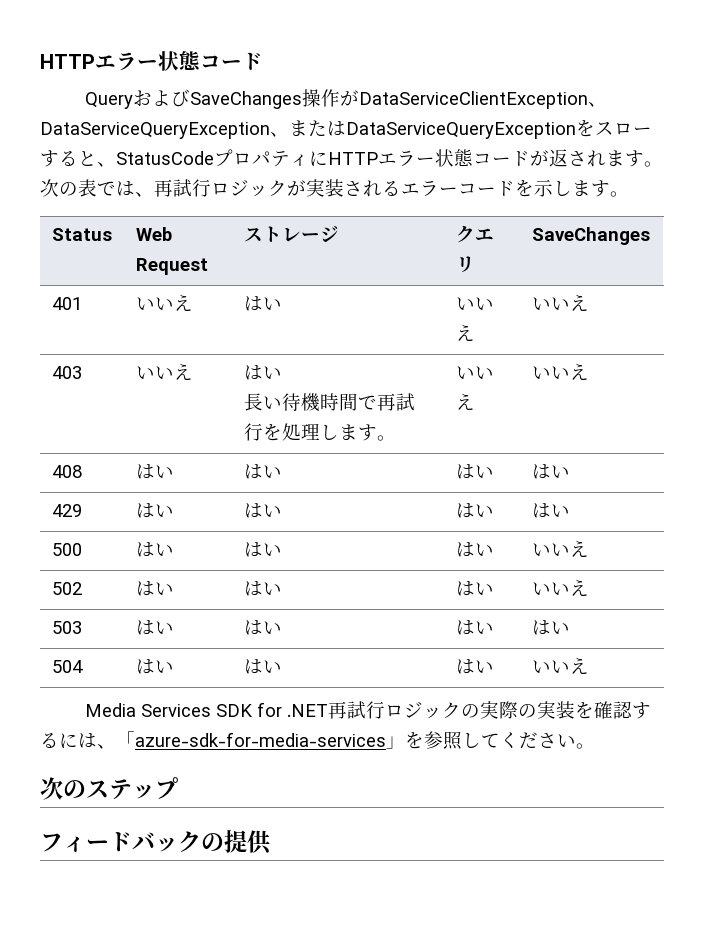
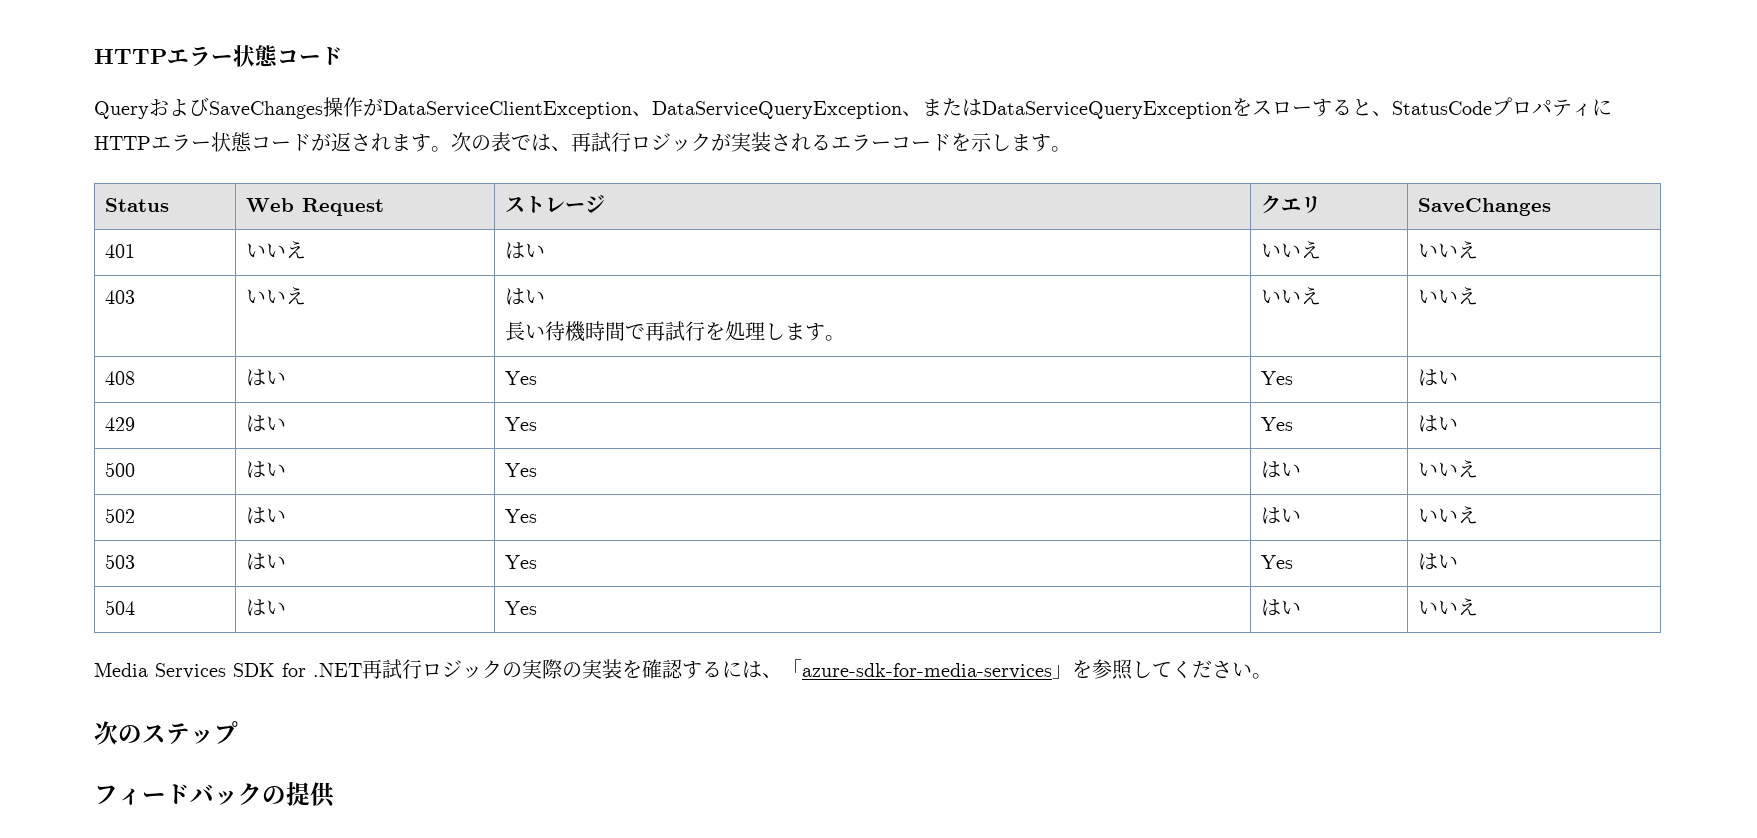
- 408 | はい | はい | はい | はい
+ 408 | はい | Yes | Yes | はい
- 429 | はい | はい | はい | はい
+ 429 | はい | Yes | Yes | はい
- 500 | はい | はい | はい | いいえ
+ 500 | はい | Yes | はい | いいえ
- 502 | はい | はい | はい | いいえ
+ 502 | はい | Yes | はい | いいえ
- 503 | はい | はい | はい | はい
+ 503 | はい | Yes | Yes | はい
- 504 | はい | はい | はい | いいえ
+ 504 | はい | Yes | はい | いいえ

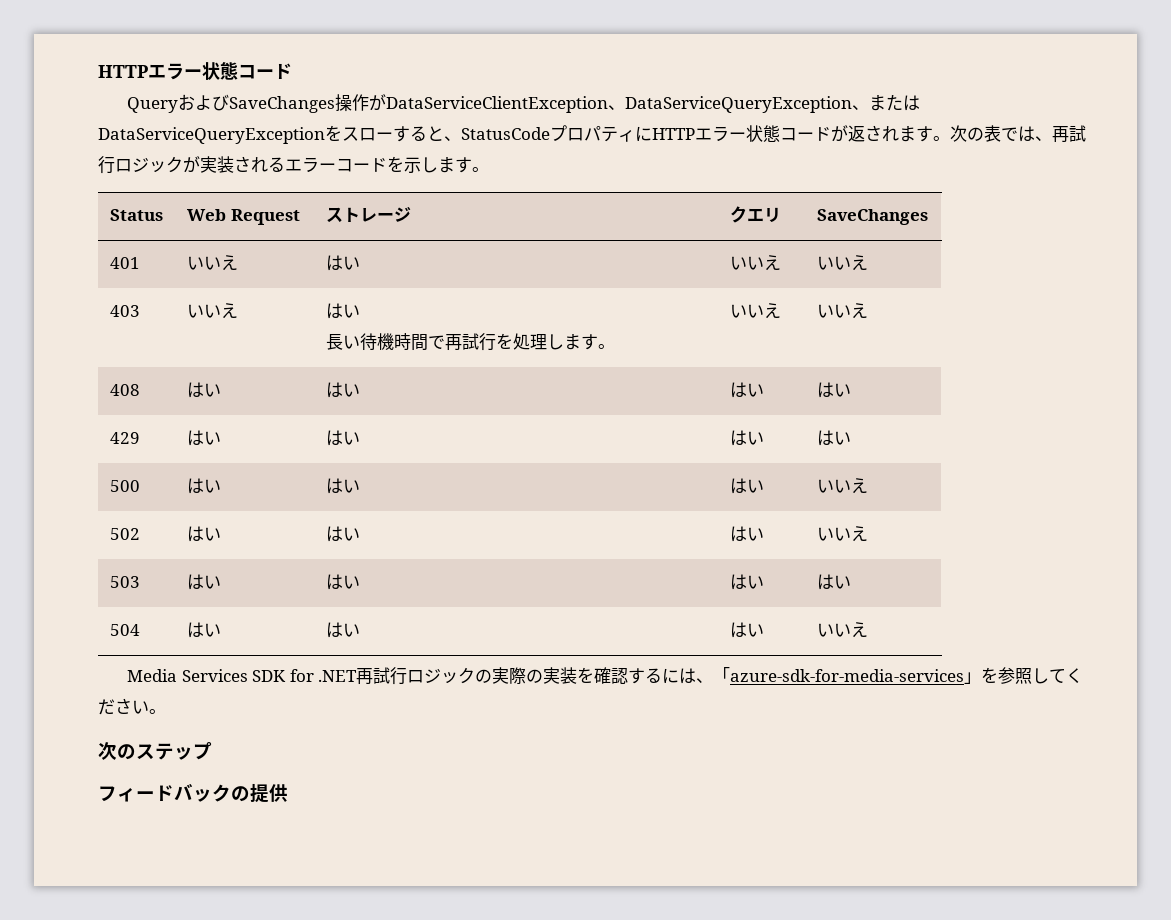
- 408 | はい | Yes | Yes | はい
+ 408 | はい | はい | はい | はい
- 429 | はい | Yes | Yes | はい
+ 429 | はい | はい | はい | はい
- 500 | はい | Yes | はい | いいえ
+ 500 | はい | はい | はい | いいえ
- 502 | はい | Yes | はい | いいえ
+ 502 | はい | はい | はい | いいえ
- 503 | はい | Yes | Yes | はい
+ 503 | はい | はい | はい | はい
- 504 | はい | Yes | はい | いいえ
+ 504 | はい | はい | はい | いいえ

